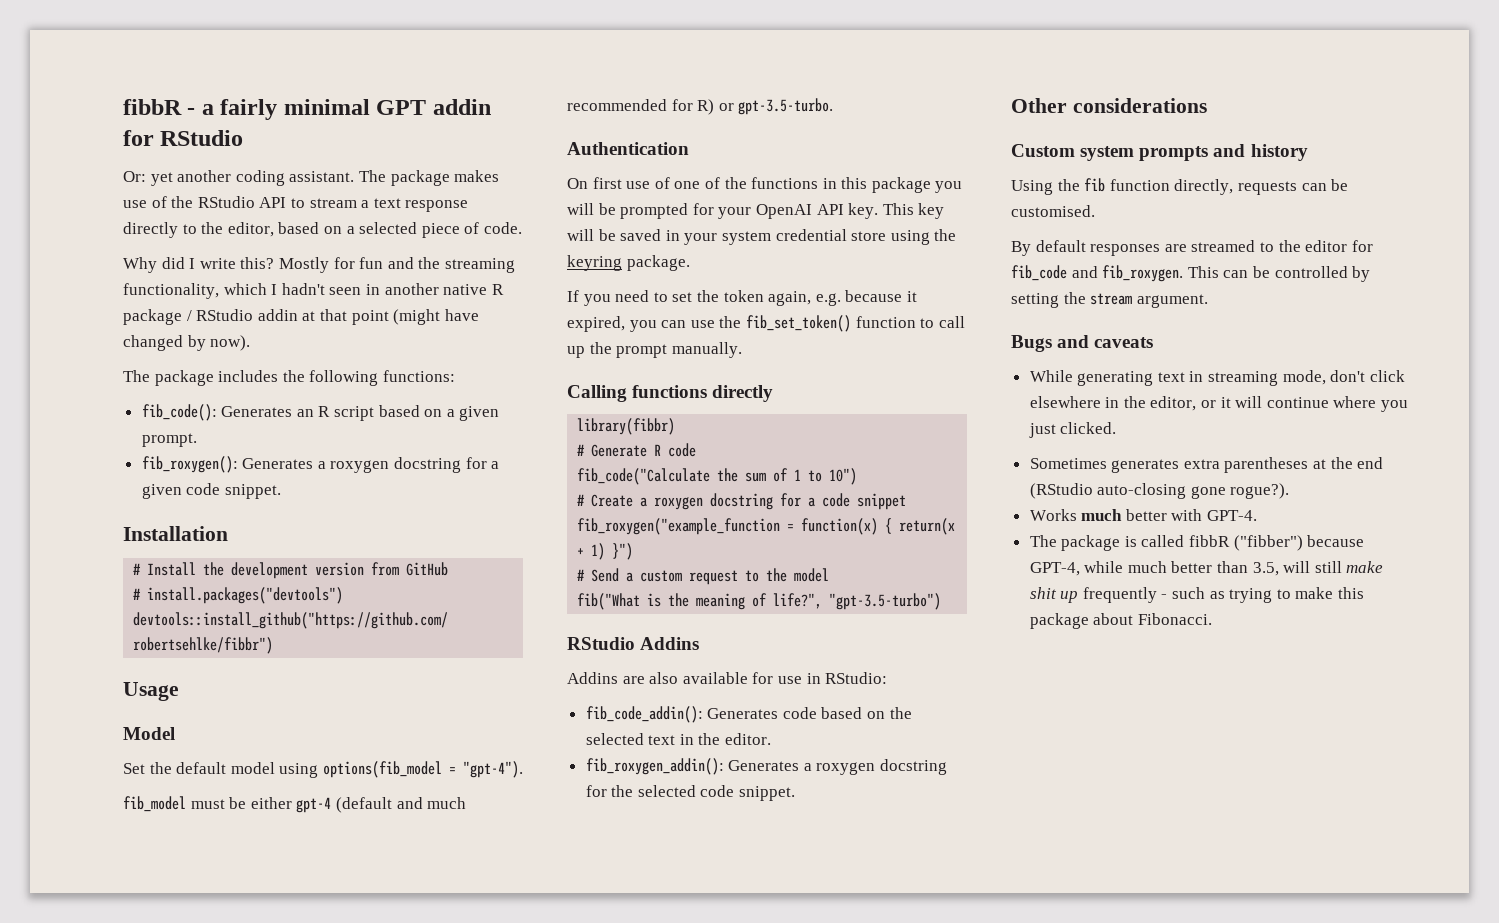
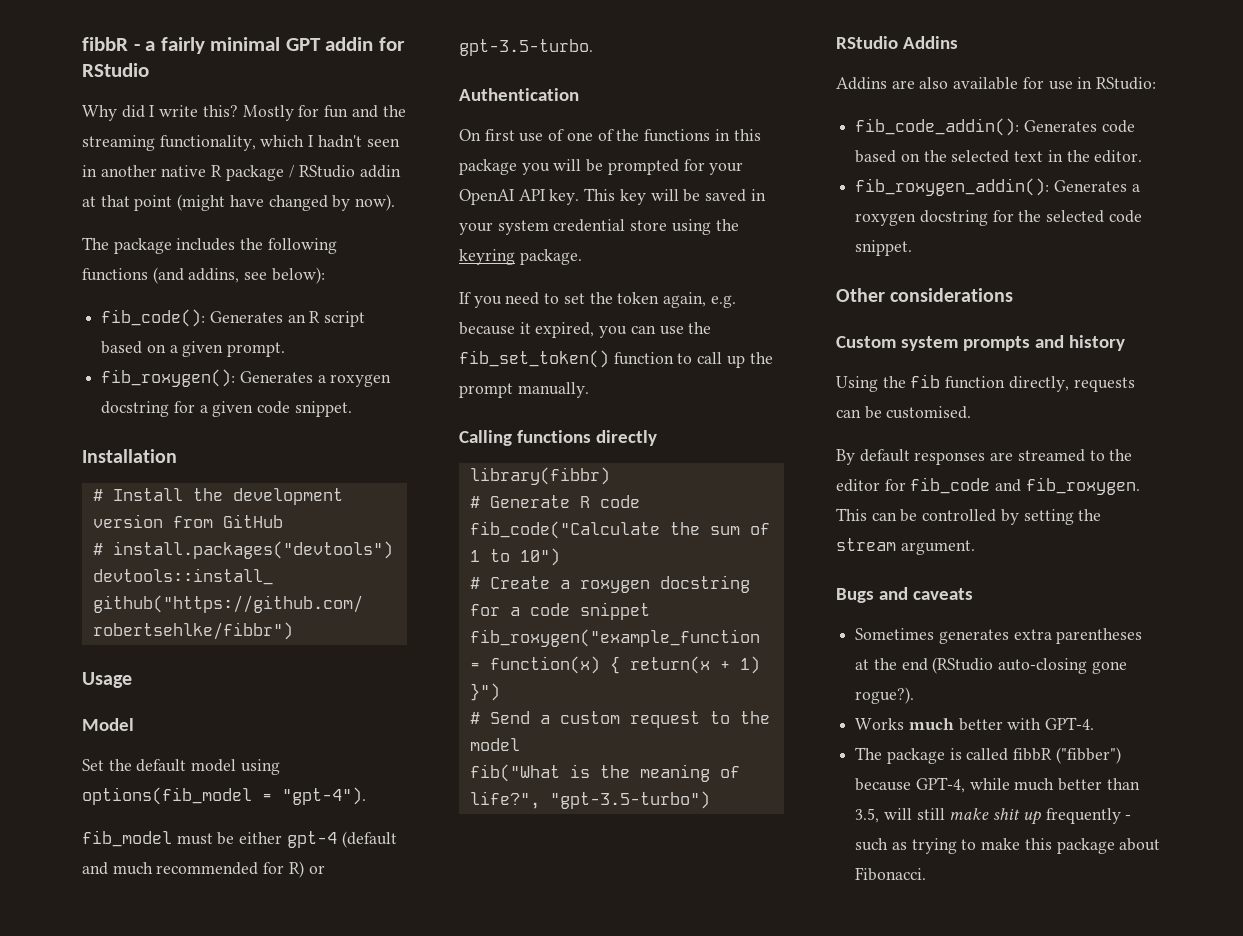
- Or: yet another coding assistant. The package makes use of the RStudio API to stream a text response directly to the editor, based on a selected piece of code.
- The package includes the following functions:
+ The package includes the following functions (and addins, see below):
- While generating text in streaming mode, don't click elsewhere in the editor, or it will continue where you just clicked.

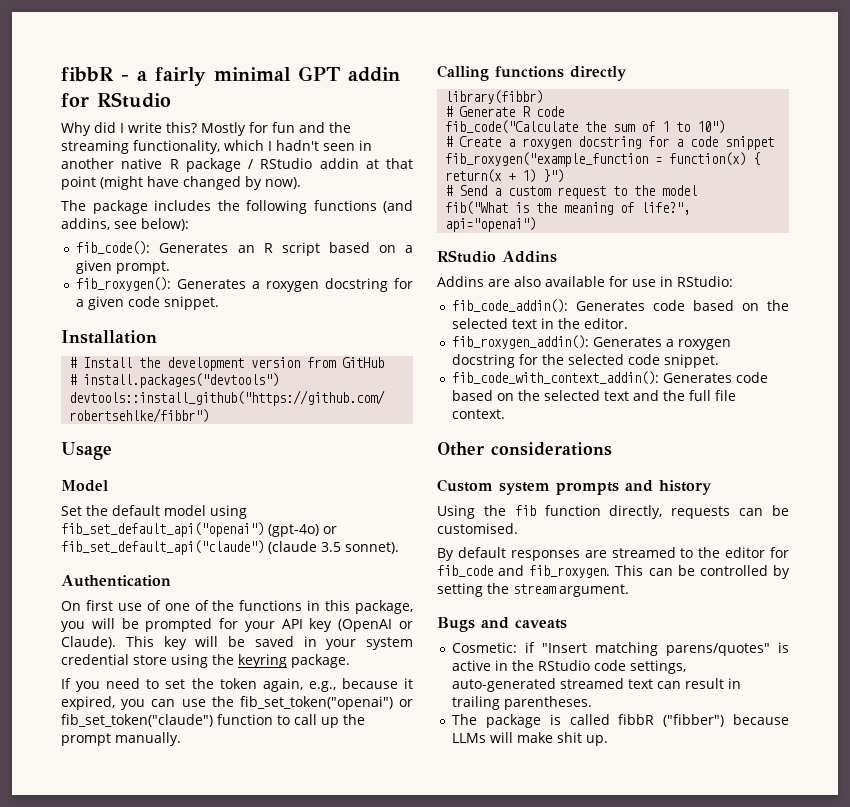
- Set the default model using options(fib_model = "gpt-4").
- fib_model must be either gpt-4 (default and much recommended for R) or gpt-3.5-turbo.
+ Set the default model using fib_set_default_api("openai") (gpt-4o) or fib_set_default_api("claude") (claude 3.5 sonnet).
- On first use of one of the functions in this package you will be prompted for your OpenAI API key.
+ On first use of one of the functions in this package, you will be prompted for your API key (OpenAI or Claude).
- If you need to set the token again, e.g. because it expired, you can use the fib_set_token() function to call up the prompt manually.
+ If you need to set the token again, e.g., because it expired, you can use the fib_set_token("openai") or fib_set_token("claude") function to call up the prompt manually.
- fib("What is the meaning of life?", "gpt-3.5-turbo")
+ fib("What is the meaning of life?", api="openai")
+ fib_code_with_context_addin(): Generates code based on the selected text and the full file context.
- Sometimes generates extra parentheses at the end (RStudio auto-closing gone rogue?).
- Works much better with GPT-4.
+ Cosmetic: if "Insert matching parens/quotes" is active in the RStudio code settings, auto-generated streamed text can result in trailing parentheses.
- The package is called fibbR ("fibber") because GPT-4, while much better than 3.5, will still make shit up frequently - such as trying to make this package about Fibonacci.
+ The package is called fibbR ("fibber") because LLMs will make shit up.

